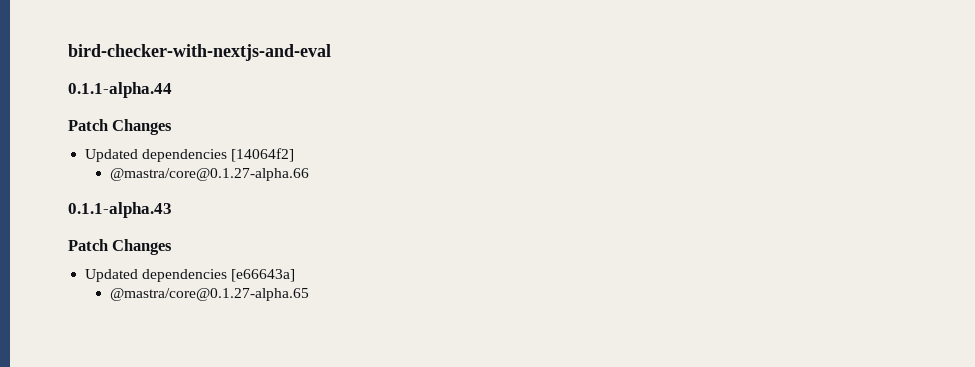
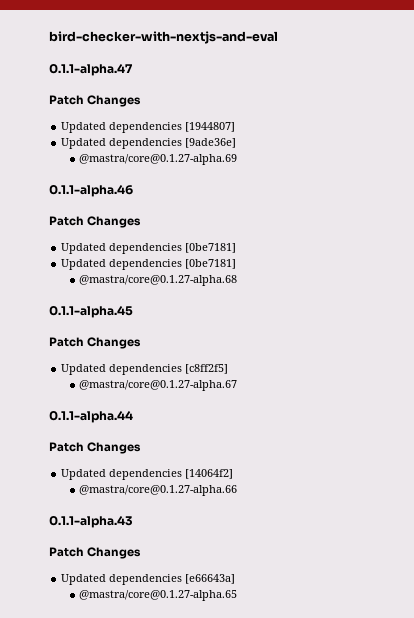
+ 0.1.1-alpha.47
+ Patch Changes
+ Updated dependencies [1944807]
+ Updated dependencies [9ade36e]
+ @mastra/core@0.1.27-alpha.69
+ 0.1.1-alpha.46
+ Patch Changes
+ Updated dependencies [0be7181]
+ Updated dependencies [0be7181]
+ @mastra/core@0.1.27-alpha.68
+ 0.1.1-alpha.45
+ Patch Changes
+ Updated dependencies [c8ff2f5]
+ @mastra/core@0.1.27-alpha.67

